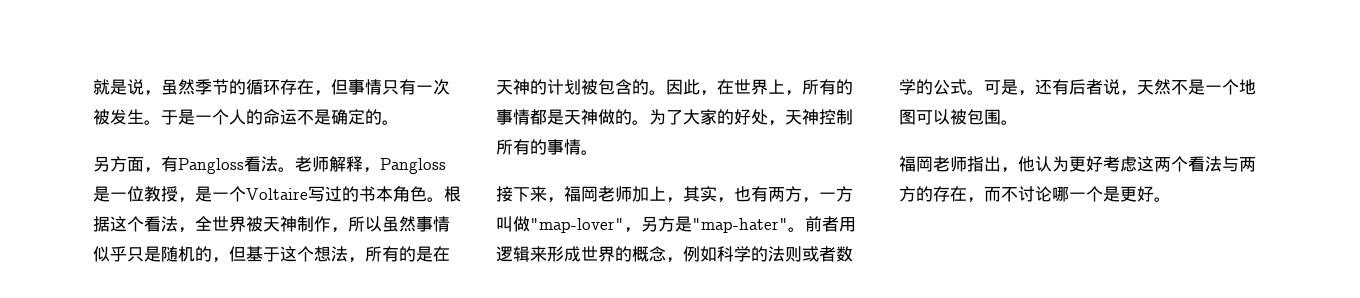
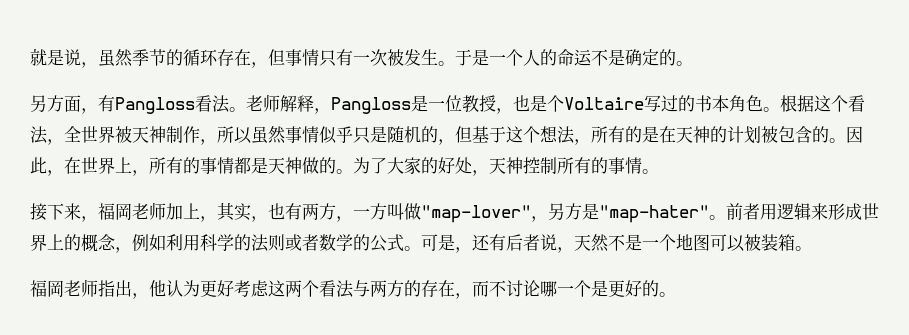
- 老师解释，Pangloss是一位教授，是一个Voltaire写过的书本角色。
+ 老师解释，Pangloss是一位教授，也是个Voltaire写过的书本角色。
- 前者用逻辑来形成世界的概念，例如科学的法则或者数学的公式。
+ 前者用逻辑来形成世界上的概念，例如利用科学的法则或者数学的公式。
- 可是，还有后者说，天然不是一个地图可以被包围。
+ 可是，还有后者说，天然不是一个地图可以被装箱。
- 福岡老师指出，他认为更好考虑这两个看法与两方的存在，而不讨论哪一个是更好。
+ 福岡老师指出，他认为更好考虑这两个看法与两方的存在，而不讨论哪一个是更好的。

